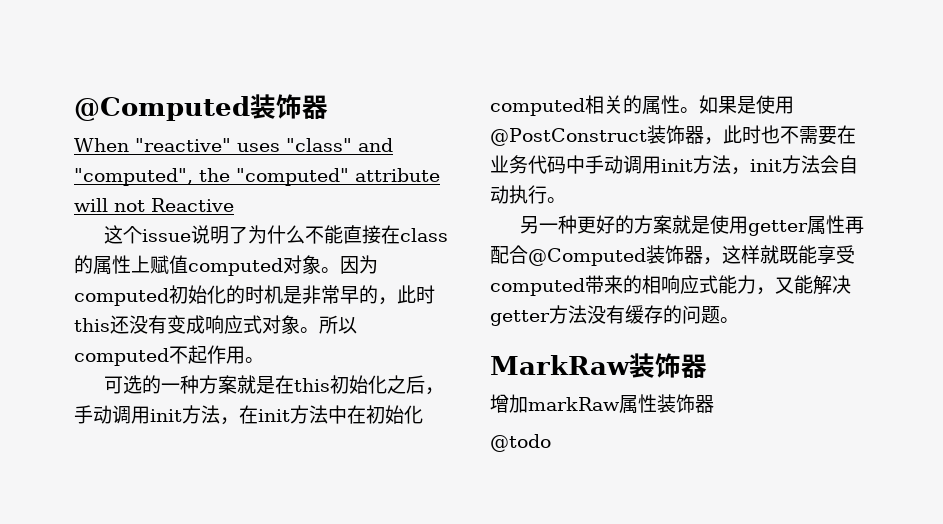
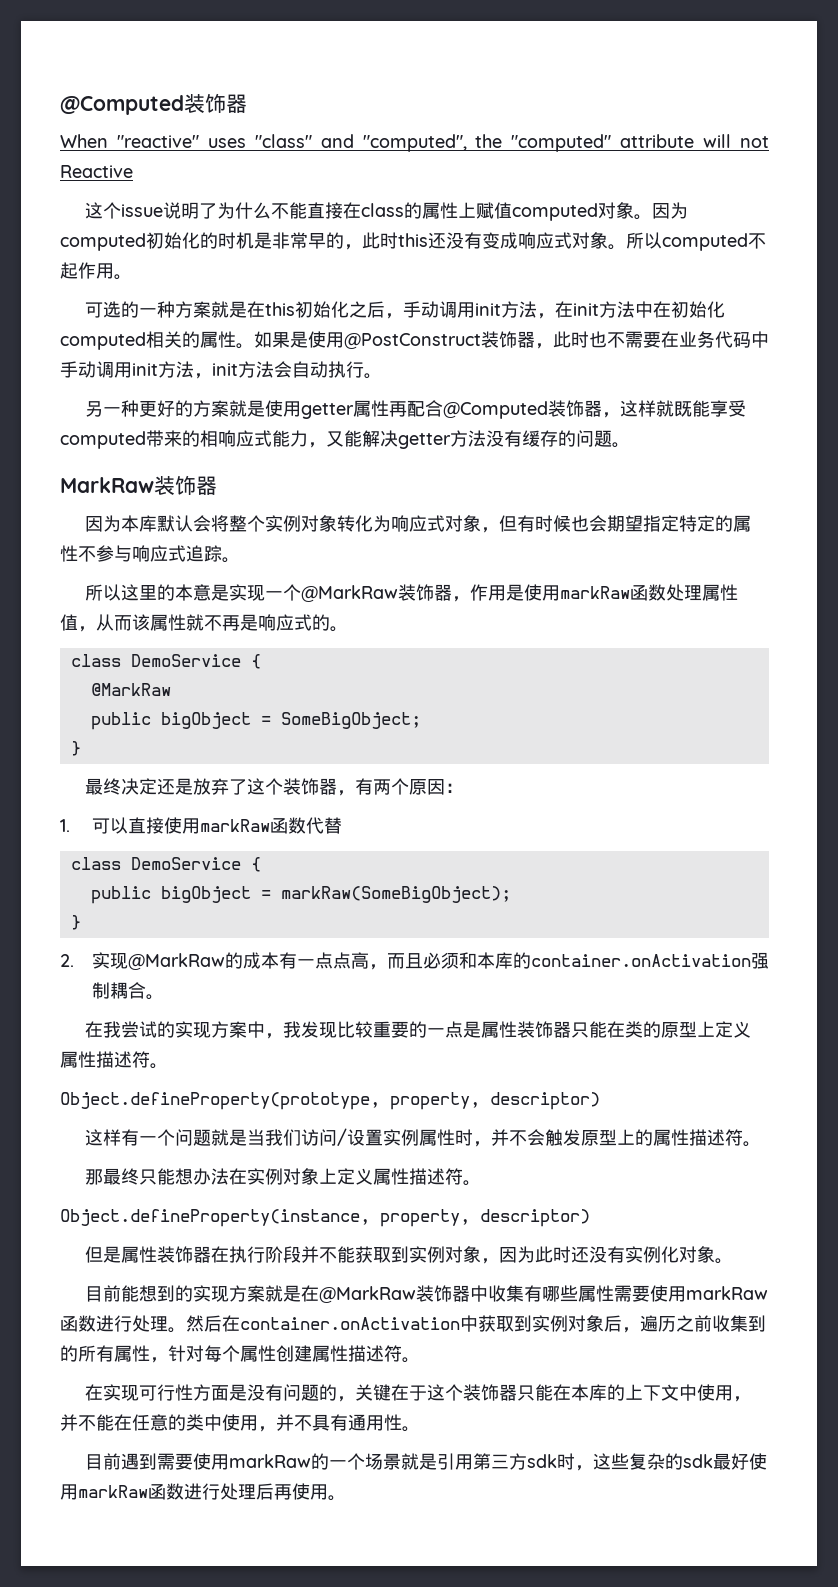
- 增加markRaw属性装饰器
- @todo
+ 因为本库默认会将整个实例对象转化为响应式对象，但有时候也会期望指定特定的属性不参与响应式追踪。
+ 所以这里的本意是实现一个@MarkRaw装饰器，作用是使用markRaw函数处理属性值，从而该属性就不再是响应式的。
+ class DemoService {
+ @MarkRaw
+ public bigObject = SomeBigObject;
+ }
+ 最终决定还是放弃了这个装饰器，有两个原因：
+ 1.可以直接使用markRaw函数代替
+ class DemoService {
+ public bigObject = markRaw(SomeBigObject);
+ }
+ 2.实现@MarkRaw的成本有一点点高，而且必须和本库的container.onActivation强制耦合。
+ 在我尝试的实现方案中，我发现比较重要的一点是属性装饰器只能在类的原型上定义属性描述符。
+ Object.defineProperty(prototype, property, descriptor)
+ 这样有一个问题就是当我们访问/设置实例属性时，并不会触发原型上的属性描述符。
+ 那最终只能想办法在实例对象上定义属性描述符。
+ Object.defineProperty(instance, property, descriptor)
+ 但是属性装饰器在执行阶段并不能获取到实例对象，因为此时还没有实例化对象。
+ 目前能想到的实现方案就是在@MarkRaw装饰器中收集有哪些属性需要使用markRaw函数进行处理。然后在container.onActivation中获取到实例对象后，遍历之前收集到的所有属性，针对每个属性创建属性描述符。
+ 在实现可行性方面是没有问题的，关键在于这个装饰器只能在本库的上下文中使用，并不能在任意的类中使用，并不具有通用性。
+ 目前遇到需要使用markRaw的一个场景就是引用第三方sdk时，这些复杂的sdk最好使用markRaw函数进行处理后再使用。

